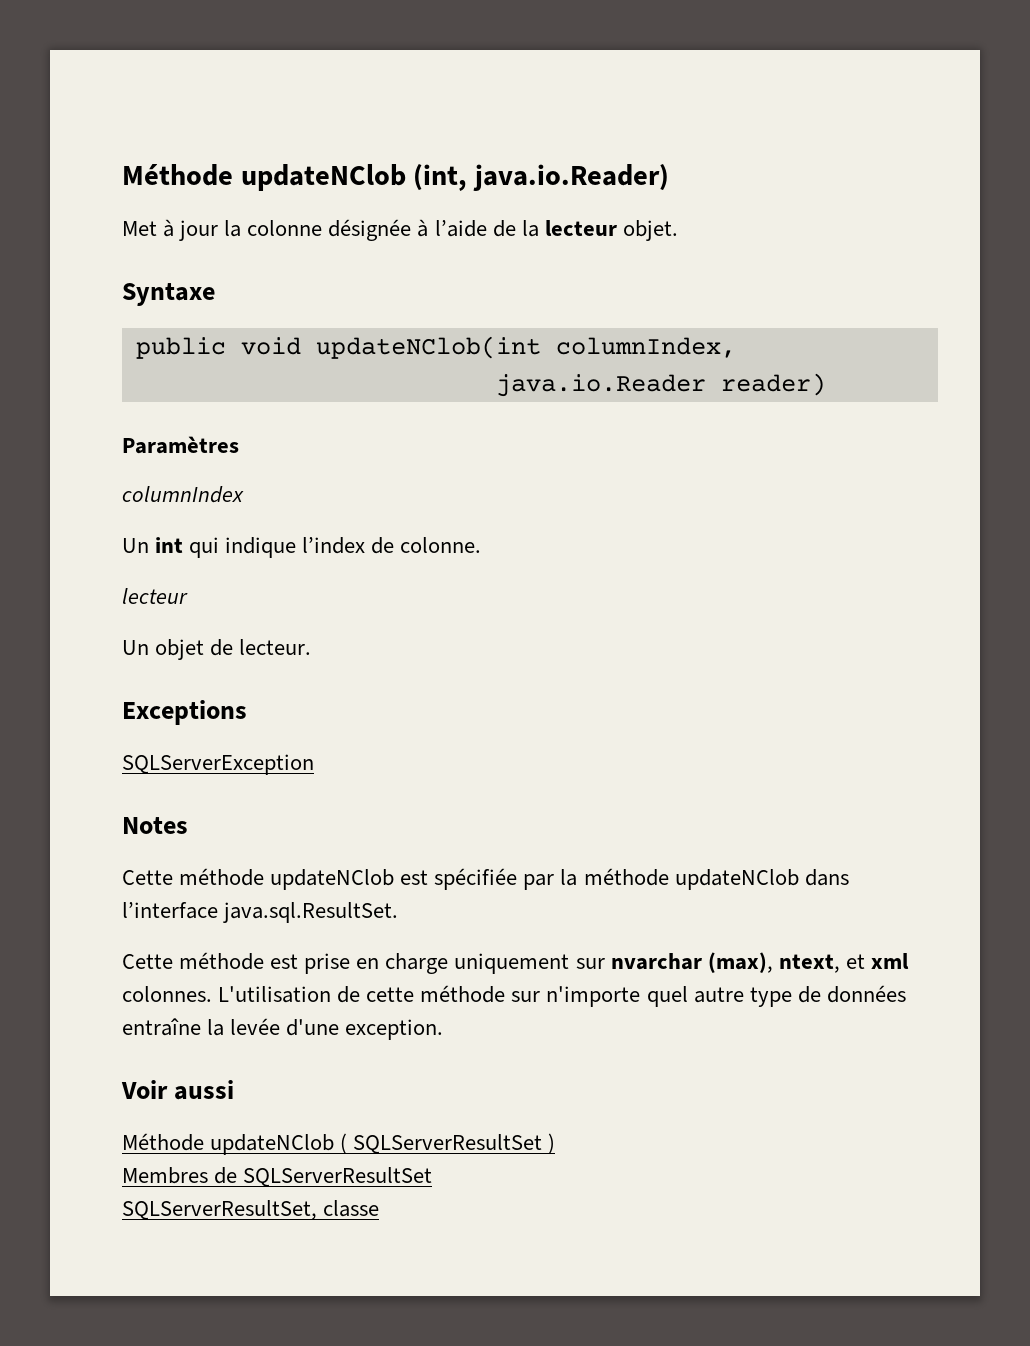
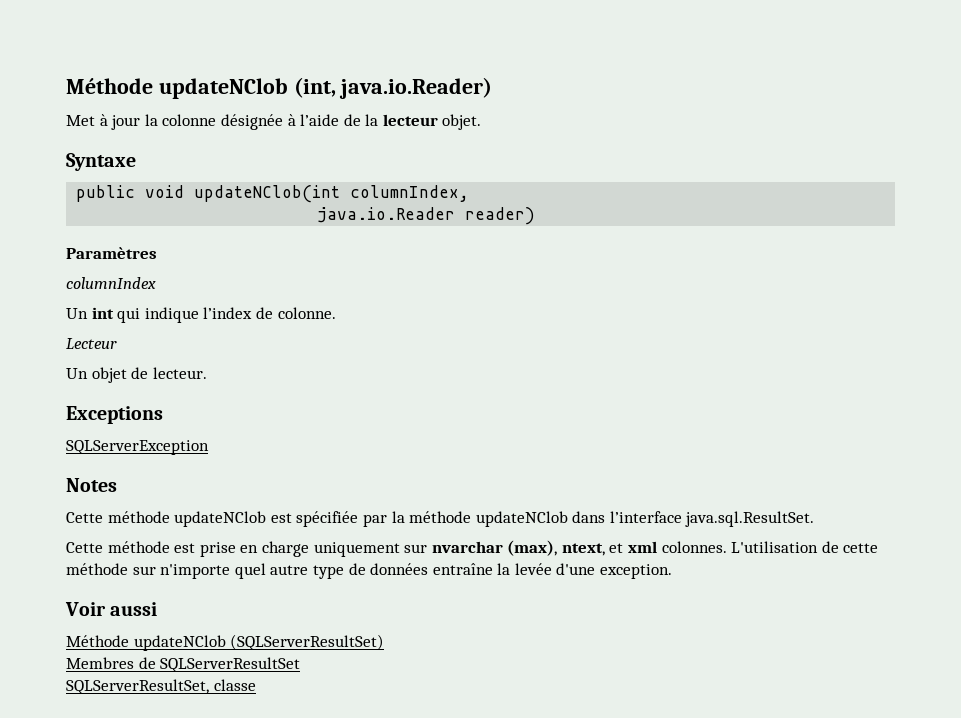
  Un int qui indique l’index de colonne.
- lecteur
+ Lecteur
- Méthode updateNClob ( SQLServerResultSet )
+ Méthode updateNClob (SQLServerResultSet)

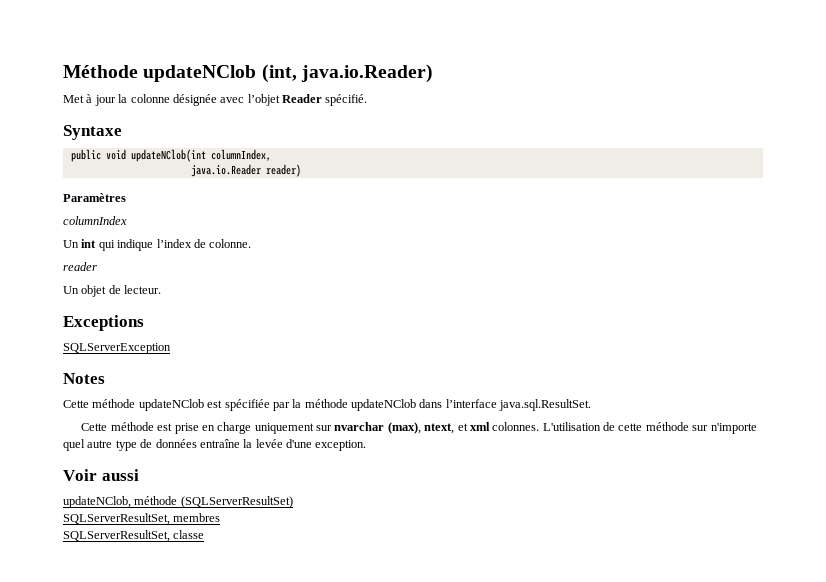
- Met à jour la colonne désignée à l’aide de la lecteur objet.
+ Met à jour la colonne désignée avec l’objet Reader spécifié.
- Lecteur
+ reader
- Méthode updateNClob (SQLServerResultSet)
+ updateNClob, méthode (SQLServerResultSet)
- Membres de SQLServerResultSet
+ SQLServerResultSet, membres

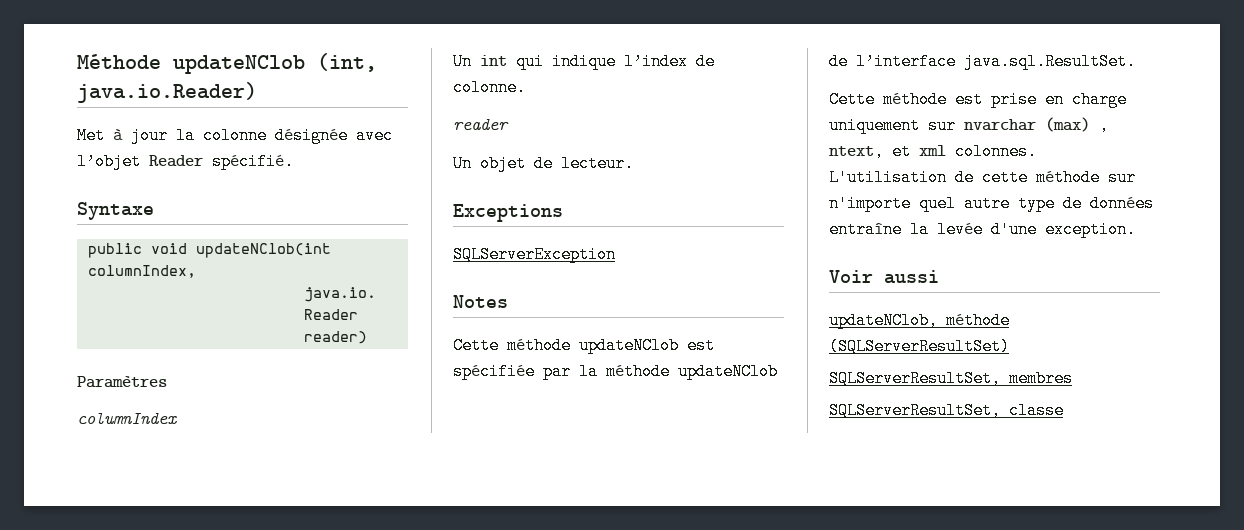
- Cette méthode updateNClob est spécifiée par la méthode updateNClob dans l’interface java.sql.ResultSet.
+ Cette méthode updateNClob est spécifiée par la méthode updateNClob de l’interface java.sql.ResultSet.
- Cette méthode est prise en charge uniquement sur nvarchar (max), ntext, et xml colonnes.
+ Cette méthode est prise en charge uniquement sur nvarchar (max) , ntext, et xml colonnes.

